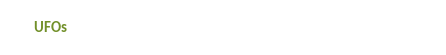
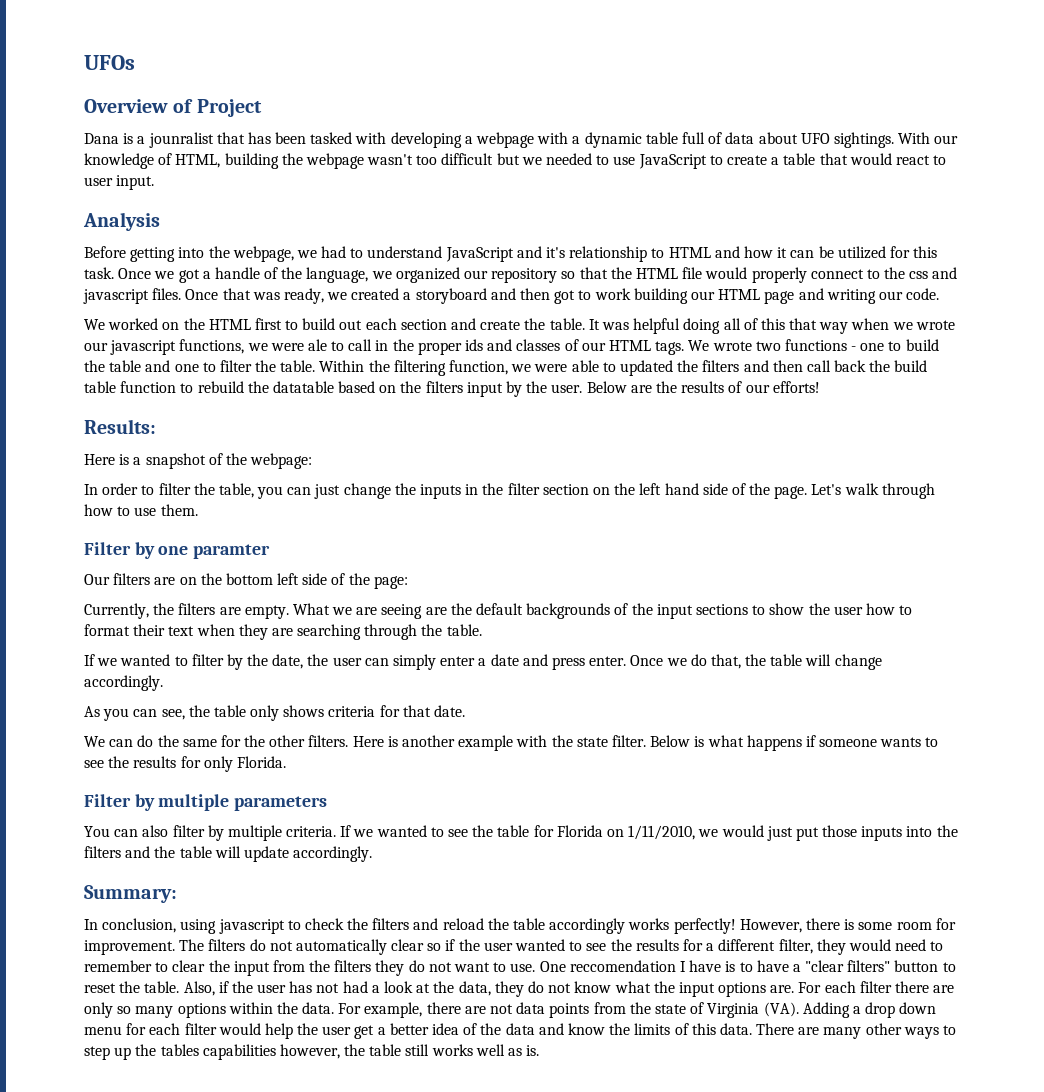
+ Overview of Project
+ Dana is a jounralist that has been tasked with developing a webpage with a dynamic table full of data about UFO sightings. With our knowledge of HTML, building the webpage wasn't too difficult but we needed to use JavaScript to create a table that would react to user input.
+ Analysis
+ Before getting into the webpage, we had to understand JavaScript and it's relationship to HTML and how it can be utilized for this task. Once we got a handle of the language, we organized our repository so that the HTML file would properly connect to the css and javascript files. Once that was ready, we created a storyboard and then got to work building our HTML page and writing our code.
+ We worked on the HTML first to build out each section and create the table. It was helpful doing all of this that way when we wrote our javascript functions, we were ale to call in the proper ids and classes of our HTML tags. We wrote two functions - one to build the table and one to filter the table. Within the filtering function, we were able to updated the filters and then call back the build table function to rebuild the datatable based on the filters input by the user. Below are the results of our efforts!
+ Results:
+ Here is a snapshot of the webpage:
+ In order to filter the table, you can just change the inputs in the filter section on the left hand side of the page. Let's walk through how to use them.
+ Filter by one paramter
+ Our filters are on the bottom left side of the page:
+ Currently, the filters are empty. What we are seeing are the default backgrounds of the input sections to show the user how to format their text when they are searching through the table.
+ If we wanted to filter by the date, the user can simply enter a date and press enter. Once we do that, the table will change accordingly.
+ As you can see, the table only shows criteria for that date.
+ We can do the same for the other filters. Here is another example with the state filter. Below is what happens if someone wants to see the results for only Florida.
+ Filter by multiple parameters
+ You can also filter by multiple criteria. If we wanted to see the table for Florida on 1/11/2010, we would just put those inputs into the filters and the table will update accordingly.
+ Summary:
+ In conclusion, using javascript to check the filters and reload the table accordingly works perfectly! However, there is some room for improvement. The filters do not automatically clear so if the user wanted to see the results for a different filter, they would need to remember to clear the input from the filters they do not want to use. One reccomendation I have is to have a "clear filters" button to reset the table. Also, if the user has not had a look at the data, they do not know what the input options are. For each filter there are only so many options within the data. For example, there are not data points from the state of Virginia (VA). Adding a drop down menu for each filter would help the user get a better idea of the data and know the limits of this data. There are many other ways to step up the tables capabilities however, the table still works well as is.

